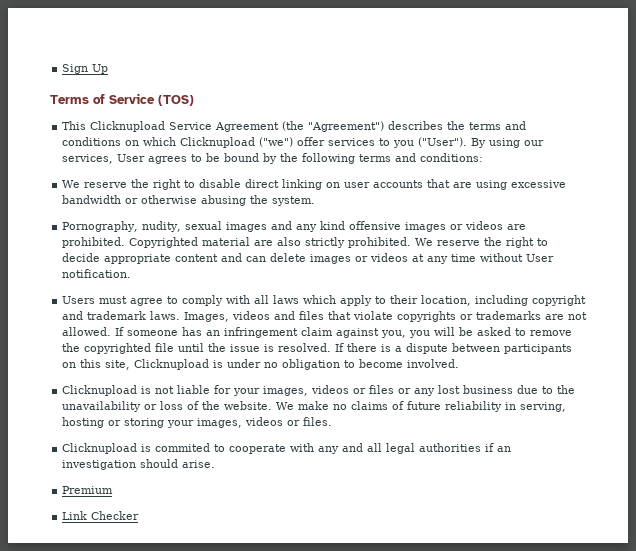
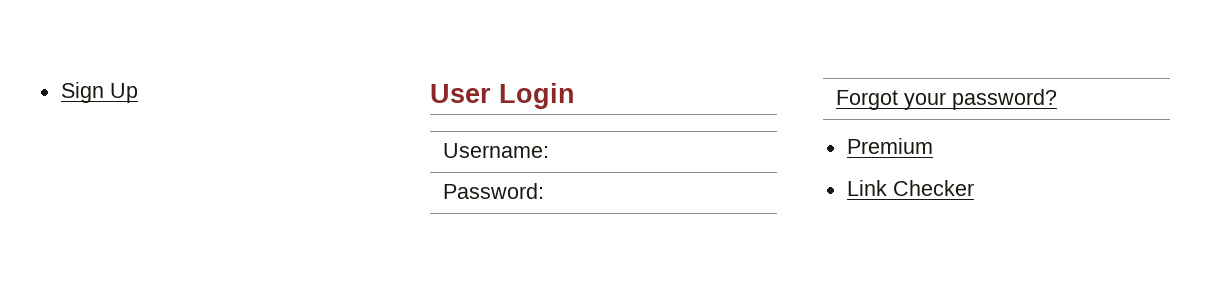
- Terms of Service (TOS)
- This Clicknupload Service Agreement (the "Agreement") describes the terms and conditions on which Clicknupload ("we") offer services to you ("User"). By using our services, User agrees to be bound by the following terms and conditions:
- We reserve the right to disable direct linking on user accounts that are using excessive bandwidth or otherwise abusing the system.
- Pornography, nudity, sexual images and any kind offensive images or videos are prohibited. Copyrighted material are also strictly prohibited. We reserve the right to decide appropriate content and can delete images or videos at any time without User notification.
- Users must agree to comply with all laws which apply to their location, including copyright and trademark laws. Images, videos and files that violate copyrights or trademarks are not allowed. If someone has an infringement claim against you, you will be asked to remove the copyrighted file until the issue is resolved. If there is a dispute between participants on this site, Clicknupload is under no obligation to become involved.
- Clicknupload is not liable for your images, videos or files or any lost business due to the unavailability or loss of the website. We make no claims of future reliability in serving, hosting or storing your images, videos or files.
- Clicknupload is commited to cooperate with any and all legal authorities if an investigation should arise.
+ User Login
+ Username:
+ Password:
+ Forgot your password?

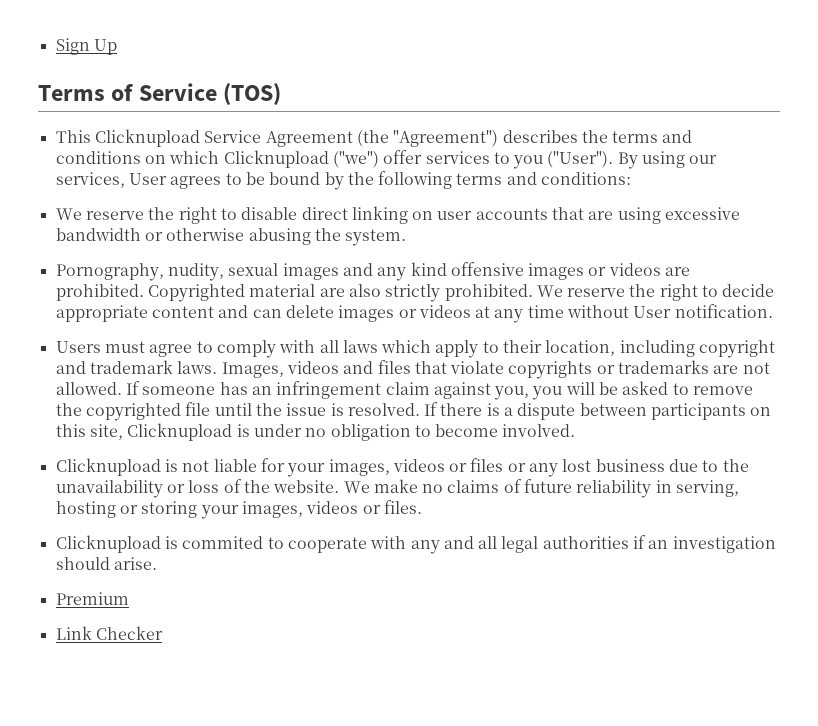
- User Login
- Username:
- Password:
- Forgot your password?
+ Terms of Service (TOS)
+ This Clicknupload Service Agreement (the "Agreement") describes the terms and conditions on which Clicknupload ("we") offer services to you ("User"). By using our services, User agrees to be bound by the following terms and conditions:
+ We reserve the right to disable direct linking on user accounts that are using excessive bandwidth or otherwise abusing the system.
+ Pornography, nudity, sexual images and any kind offensive images or videos are prohibited. Copyrighted material are also strictly prohibited. We reserve the right to decide appropriate content and can delete images or videos at any time without User notification.
+ Users must agree to comply with all laws which apply to their location, including copyright and trademark laws. Images, videos and files that violate copyrights or trademarks are not allowed. If someone has an infringement claim against you, you will be asked to remove the copyrighted file until the issue is resolved. If there is a dispute between participants on this site, Clicknupload is under no obligation to become involved.
+ Clicknupload is not liable for your images, videos or files or any lost business due to the unavailability or loss of the website. We make no claims of future reliability in serving, hosting or storing your images, videos or files.
+ Clicknupload is commited to cooperate with any and all legal authorities if an investigation should arise.

